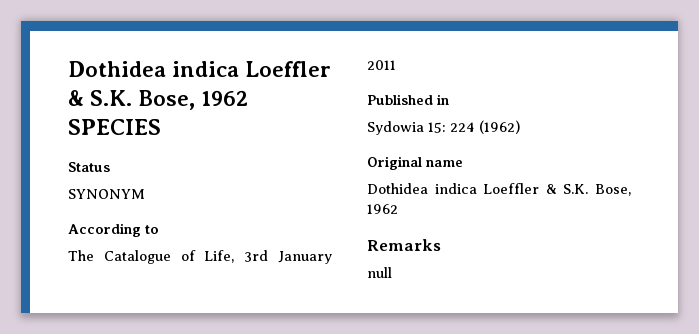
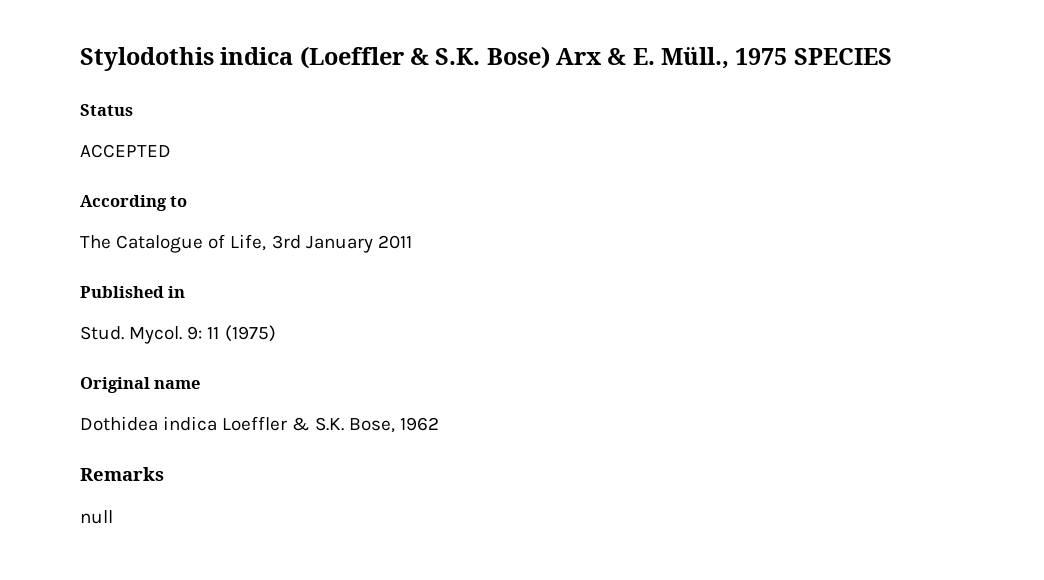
- Dothidea indica Loeffler & S.K. Bose, 1962 SPECIES
+ Stylodothis indica (Loeffler & S.K. Bose) Arx & E. Müll., 1975 SPECIES
- SYNONYM
+ ACCEPTED
- Sydowia 15: 224 (1962)
+ Stud. Mycol. 9: 11 (1975)

